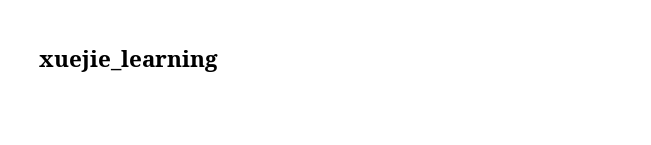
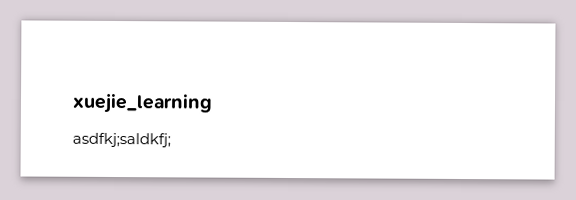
+ asdfkj;saldkfj;

